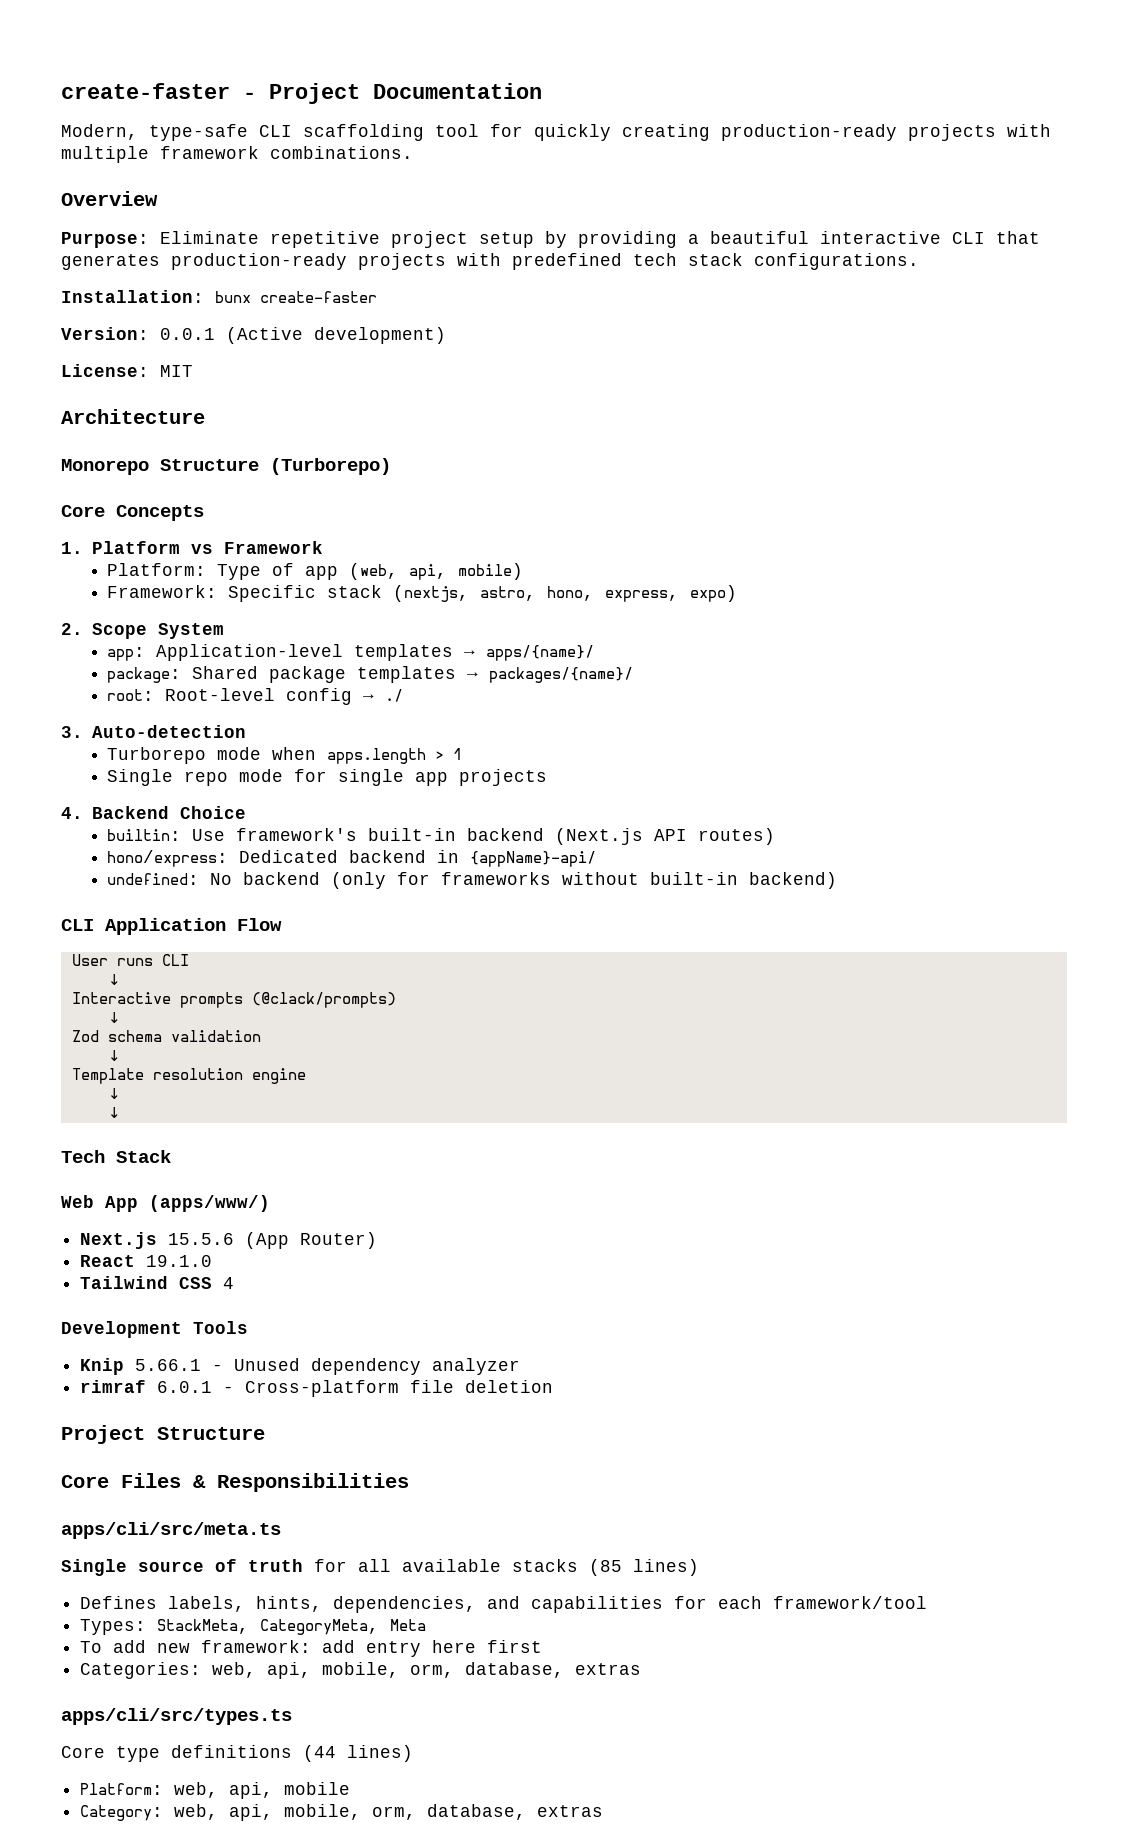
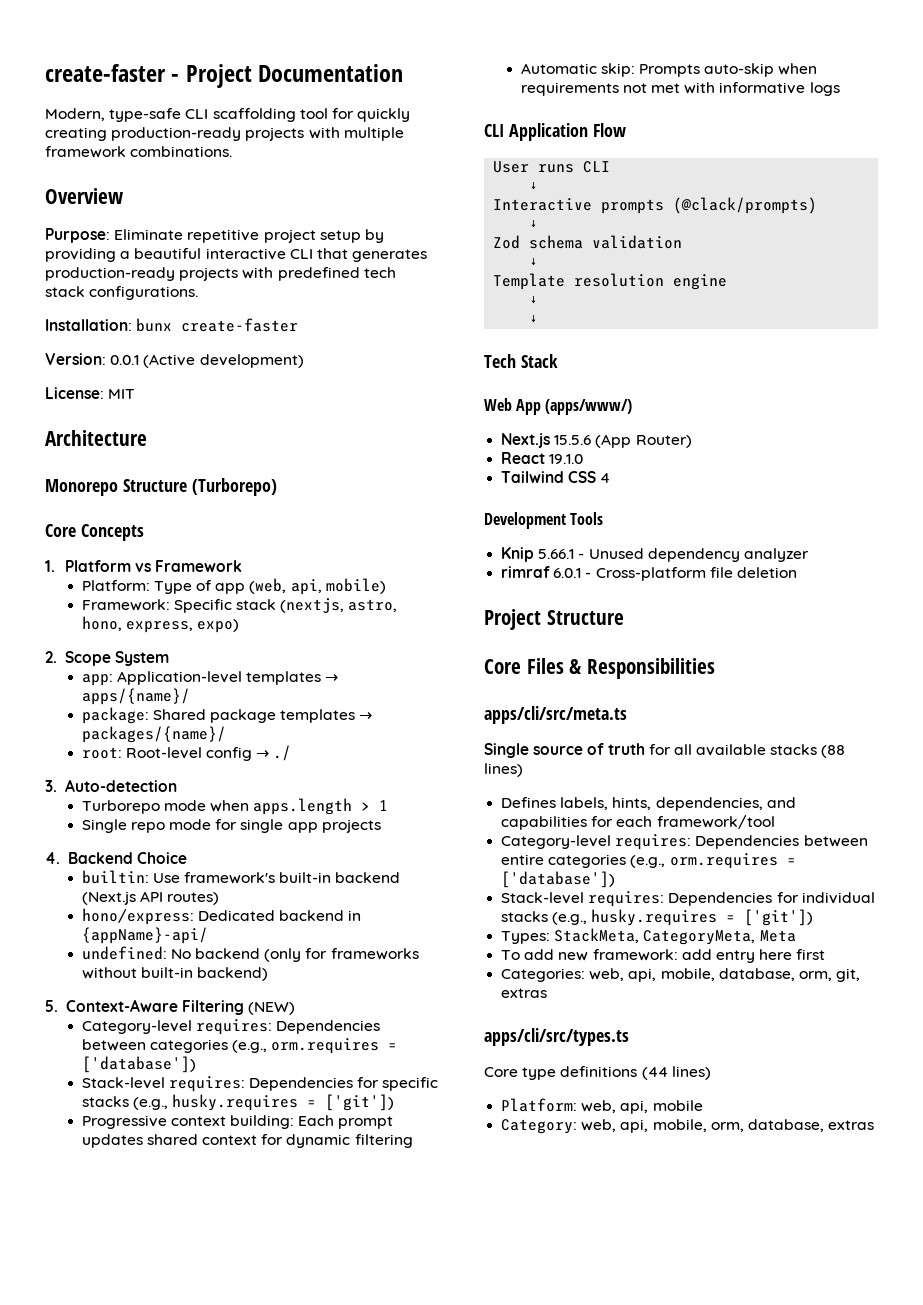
+ 5. Context-Aware Filtering (NEW)
+ Category-level requires: Dependencies between categories (e.g., orm.requires = ['database'])
+ Stack-level requires: Dependencies for specific stacks (e.g., husky.requires = ['git'])
+ Progressive context building: Each prompt updates shared context for dynamic filtering
+ Automatic skip: Prompts auto-skip when requirements not met with informative logs
- Single source of truth for all available stacks (85 lines)
+ Single source of truth for all available stacks (88 lines)
+ Category-level requires: Dependencies between entire categories (e.g., orm.requires = ['database'])
+ Stack-level requires: Dependencies for individual stacks (e.g., husky.requires = ['git'])
- Categories: web, api, mobile, orm, database, extras
+ Categories: web, api, mobile, database, orm, git, extras

